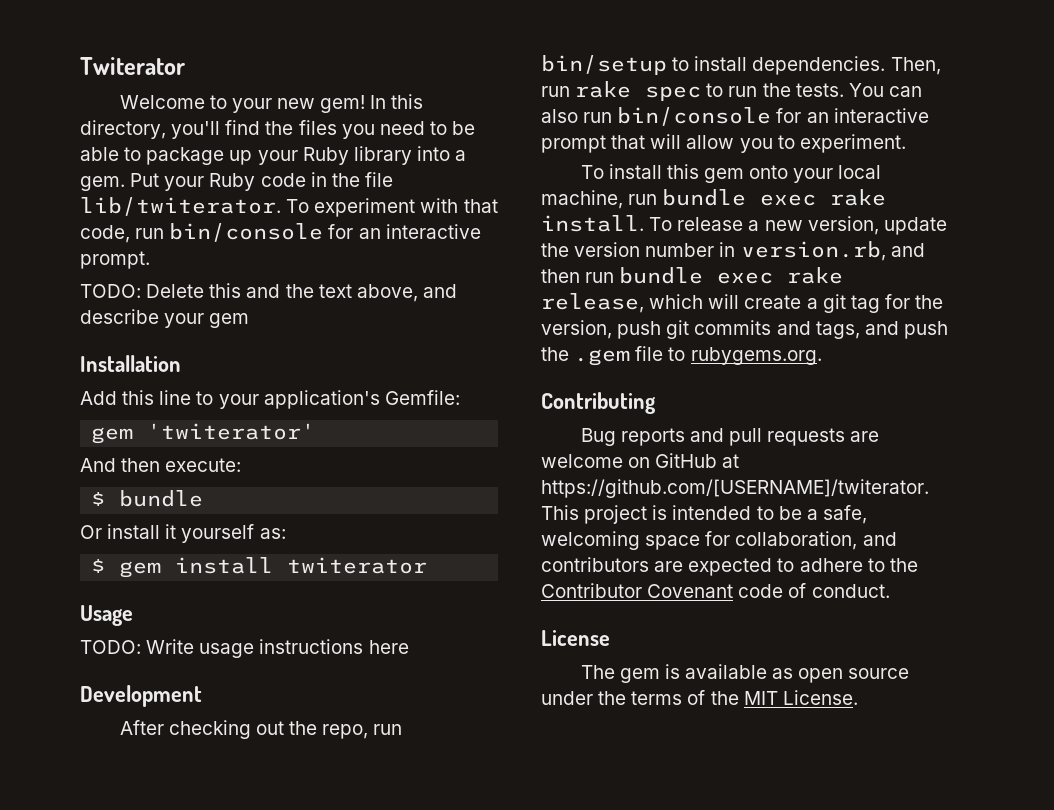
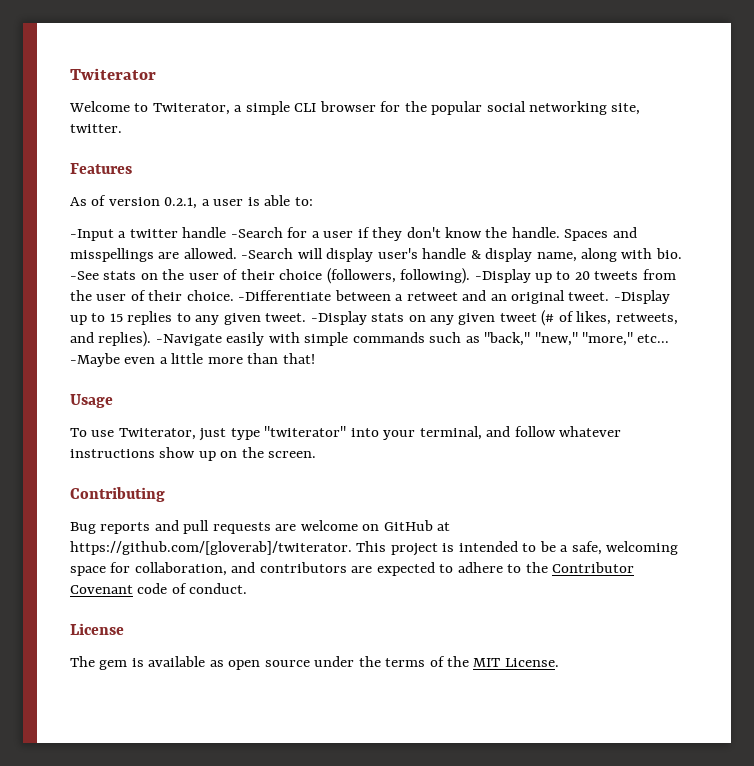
- Welcome to your new gem! In this directory, you'll find the files you need to be able to package up your Ruby library into a gem. Put your Ruby code in the file lib/twiterator. To experiment with that code, run bin/console for an interactive prompt.
- TODO: Delete this and the text above, and describe your gem
- Installation
- Add this line to your application's Gemfile:
- gem 'twiterator'
- And then execute:
- $ bundle
- Or install it yourself as:
- $ gem install twiterator
+ Welcome to Twiterator, a simple CLI browser for the popular social networking site, twitter.
+ Features
+ As of version 0.2.1, a user is able to:
+ -Input a twitter handle -Search for a user if they don't know the handle. Spaces and misspellings are allowed. -Search will display user's handle & display name, along with bio. -See stats on the user of their choice (followers, following). -Display up to 20 tweets from the user of their choice. -Differentiate between a retweet and an original tweet. -Display up to 15 replies to any given tweet. -Display stats on any given tweet (# of likes, retweets, and replies). -Navigate easily with simple commands such as "back," "new," "more," etc... -Maybe even a little more than that!
  Usage
- TODO: Write usage instructions here
- Development
- After checking out the repo, run bin/setup to install dependencies. Then, run rake spec to run the tests. You can also run bin/console for an interactive prompt that will allow you to experiment.
- To install this gem onto your local machine, run bundle exec rake install. To release a new version, update the version number in version.rb, and then run bundle exec rake release, which will create a git tag for the version, push git commits and tags, and push the .gem file to rubygems.org.
+ To use Twiterator, just type "twiterator" into your terminal, and follow whatever instructions show up on the screen.
- Bug reports and pull requests are welcome on GitHub at https://github.com/[USERNAME]/twiterator. This project is intended to be a safe, welcoming space for collaboration, and contributors are expected to adhere to the Contributor Covenant code of conduct.
+ Bug reports and pull requests are welcome on GitHub at https://github.com/[gloverab]/twiterator. This project is intended to be a safe, welcoming space for collaboration, and contributors are expected to adhere to the Contributor Covenant code of conduct.

